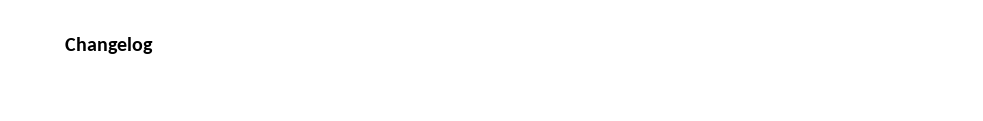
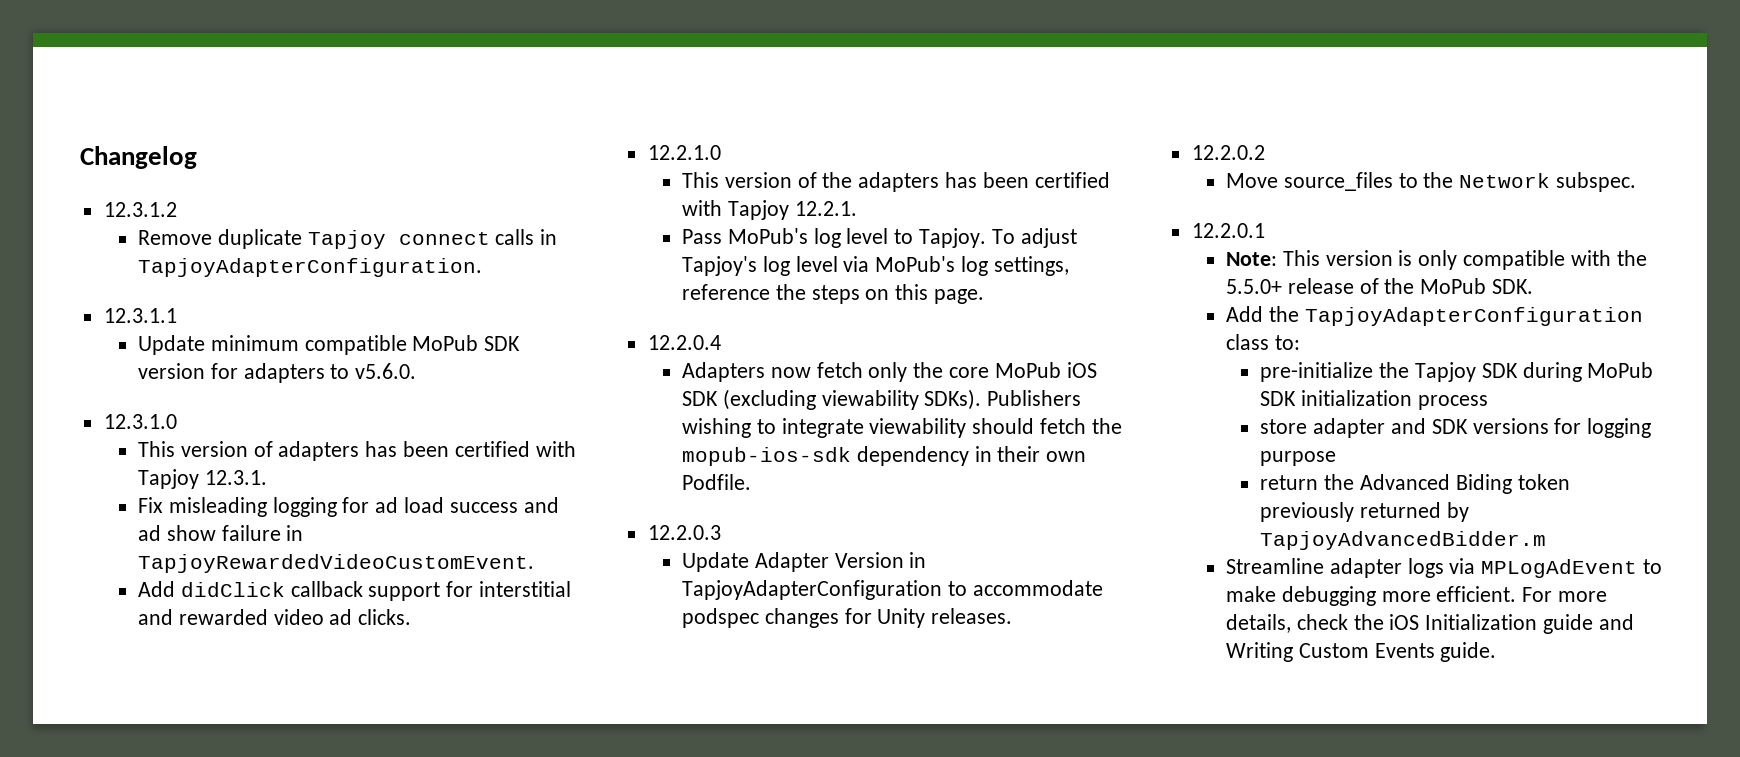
+ 12.3.1.2
+ Remove duplicate Tapjoy connect calls in TapjoyAdapterConfiguration.
+ 12.3.1.1
+ Update minimum compatible MoPub SDK version for adapters to v5.6.0.
+ 12.3.1.0
+ This version of adapters has been certified with Tapjoy 12.3.1.
+ Fix misleading logging for ad load success and ad show failure in TapjoyRewardedVideoCustomEvent.
+ Add didClick callback support for interstitial and rewarded video ad clicks.
+ 12.2.1.0
+ This version of the adapters has been certified with Tapjoy 12.2.1.
+ Pass MoPub's log level to Tapjoy. To adjust Tapjoy's log level via MoPub's log settings, reference the steps on this page.
+ 12.2.0.4
+ Adapters now fetch only the core MoPub iOS SDK (excluding viewability SDKs). Publishers wishing to integrate viewability should fetch the mopub-ios-sdk dependency in their own Podfile.
+ 12.2.0.3
+ Update Adapter Version in TapjoyAdapterConfiguration to accommodate podspec changes for Unity releases.
+ 12.2.0.2
+ Move source_files to the Network subspec.
+ 12.2.0.1
+ Note: This version is only compatible with the 5.5.0+ release of the MoPub SDK.
+ Add the TapjoyAdapterConfiguration class to:
+ pre-initialize the Tapjoy SDK during MoPub SDK initialization process
+ store adapter and SDK versions for logging purpose
+ return the Advanced Biding token previously returned by TapjoyAdvancedBidder.m
+ Streamline adapter logs via MPLogAdEvent to make debugging more efficient. For more details, check the iOS Initialization guide and Writing Custom Events guide.

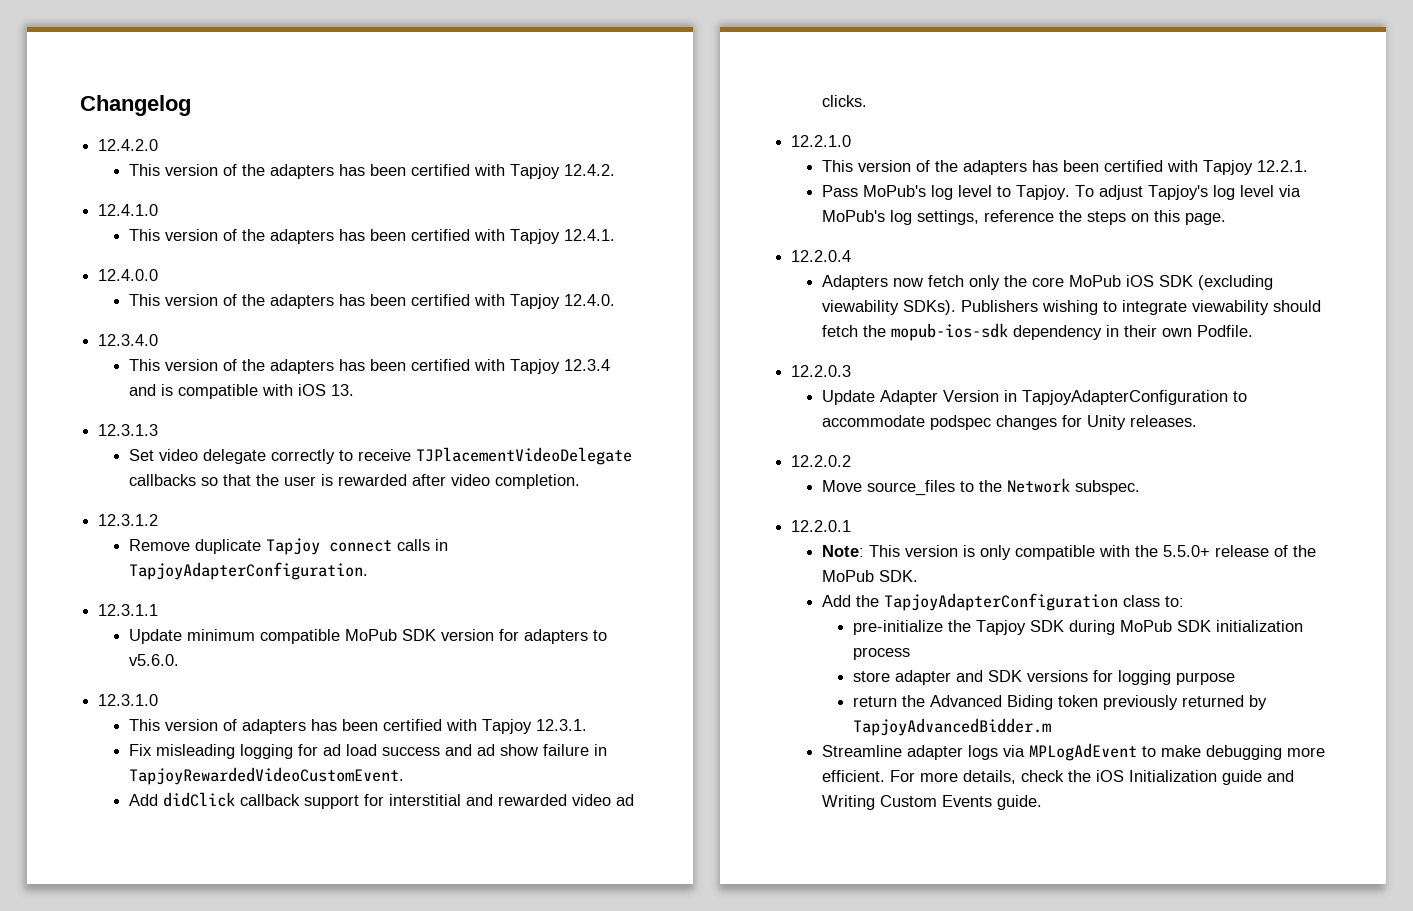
+ 12.4.2.0
+ This version of the adapters has been certified with Tapjoy 12.4.2.
+ 12.4.1.0
+ This version of the adapters has been certified with Tapjoy 12.4.1.
+ 12.4.0.0
+ This version of the adapters has been certified with Tapjoy 12.4.0.
+ 12.3.4.0
+ This version of the adapters has been certified with Tapjoy 12.3.4 and is compatible with iOS 13.
+ 12.3.1.3
+ Set video delegate correctly to receive TJPlacementVideoDelegate callbacks so that the user is rewarded after video completion.

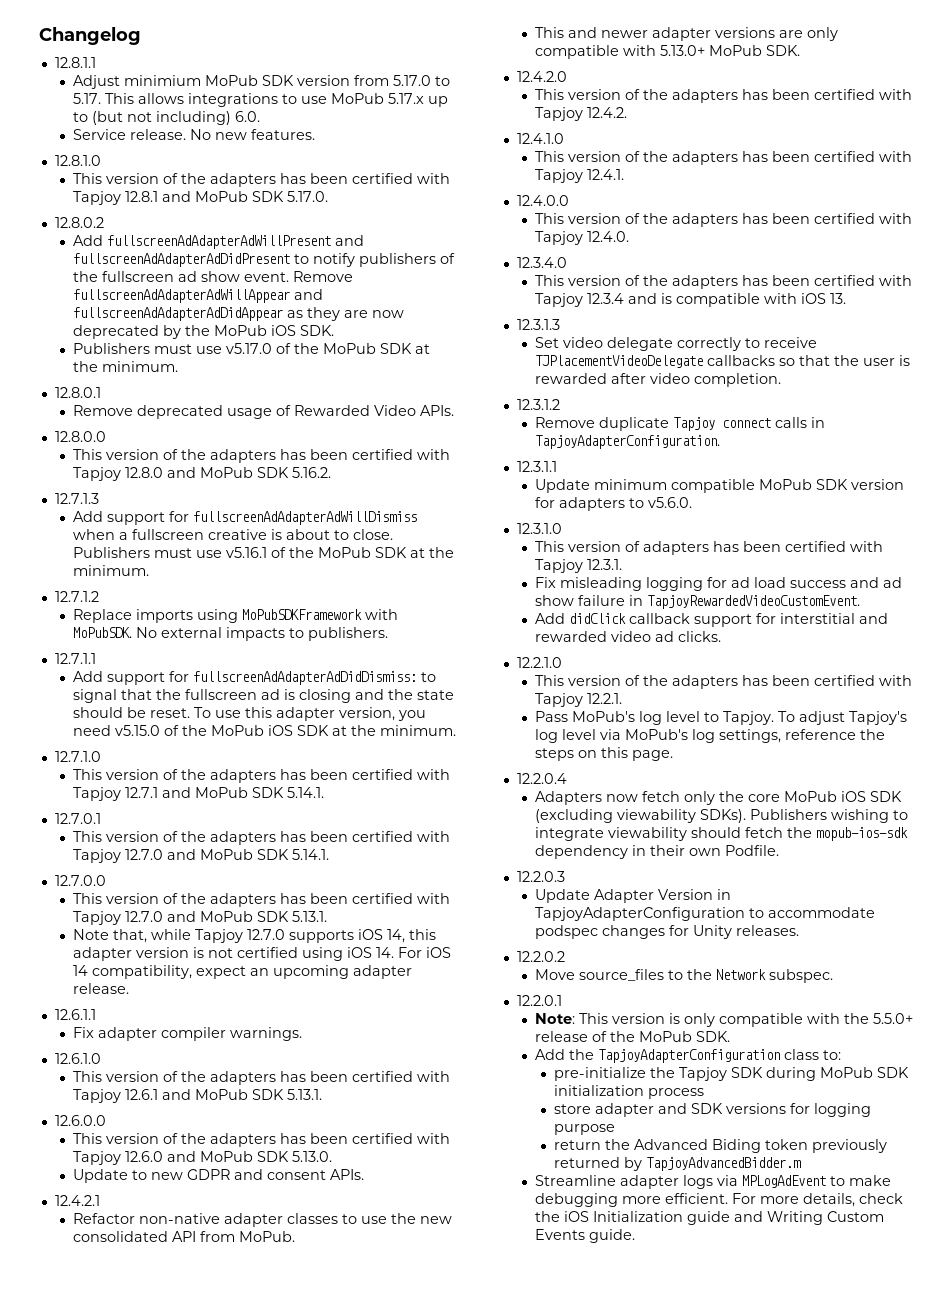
+ 12.8.1.1
+ Adjust minimium MoPub SDK version from 5.17.0 to 5.17. This allows integrations to use MoPub 5.17.x up to (but not including) 6.0.
+ Service release. No new features.
+ 12.8.1.0
+ This version of the adapters has been certified with Tapjoy 12.8.1 and MoPub SDK 5.17.0.
+ 12.8.0.2
+ Add fullscreenAdAdapterAdWillPresent and fullscreenAdAdapterAdDidPresent to notify publishers of the fullscreen ad show event. Remove fullscreenAdAdapterAdWillAppear and fullscreenAdAdapterAdDidAppear as they are now deprecated by the MoPub iOS SDK.
+ Publishers must use v5.17.0 of the MoPub SDK at the minimum.
+ 12.8.0.1
+ Remove deprecated usage of Rewarded Video APIs.
+ 12.8.0.0
+ This version of the adapters has been certified with Tapjoy 12.8.0 and MoPub SDK 5.16.2.
+ 12.7.1.3
+ Add support for fullscreenAdAdapterAdWillDismiss when a fullscreen creative is about to close. Publishers must use v5.16.1 of the MoPub SDK at the minimum.
+ 12.7.1.2
+ Replace imports using MoPubSDKFramework with MoPubSDK. No external impacts to publishers.
+ 12.7.1.1
+ Add support for fullscreenAdAdapterAdDidDismiss: to signal that the fullscreen ad is closing and the state should be reset. To use this adapter version, you need v5.15.0 of the MoPub iOS SDK at the minimum.
+ 12.7.1.0
+ This version of the adapters has been certified with Tapjoy 12.7.1 and MoPub SDK 5.14.1.
+ 12.7.0.1
+ This version of the adapters has been certified with Tapjoy 12.7.0 and MoPub SDK 5.14.1.
+ 12.7.0.0
+ This version of the adapters has been certified with Tapjoy 12.7.0 and MoPub SDK 5.13.1.
+ Note that, while Tapjoy 12.7.0 supports iOS 14, this adapter version is not certified using iOS 14. For iOS 14 compatibility, expect an upcoming adapter release.
+ 12.6.1.1
+ Fix adapter compiler warnings.
+ 12.6.1.0
+ This version of the adapters has been certified with Tapjoy 12.6.1 and MoPub SDK 5.13.1.
+ 12.6.0.0
+ This version of the adapters has been certified with Tapjoy 12.6.0 and MoPub SDK 5.13.0.
+ Update to new GDPR and consent APIs.
+ 12.4.2.1
+ Refactor non-native adapter classes to use the new consolidated API from MoPub.
+ This and newer adapter versions are only compatible with 5.13.0+ MoPub SDK.

